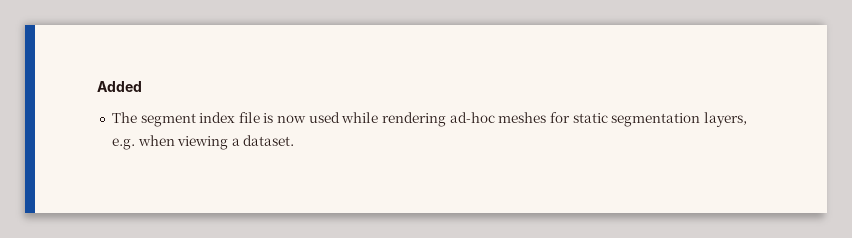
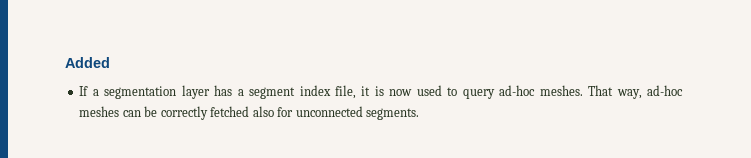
- The segment index file is now used while rendering ad-hoc meshes for static segmentation layers, e.g. when viewing a dataset.
+ If a segmentation layer has a segment index file, it is now used to query ad-hoc meshes. That way, ad-hoc meshes can be correctly fetched also for unconnected segments.

